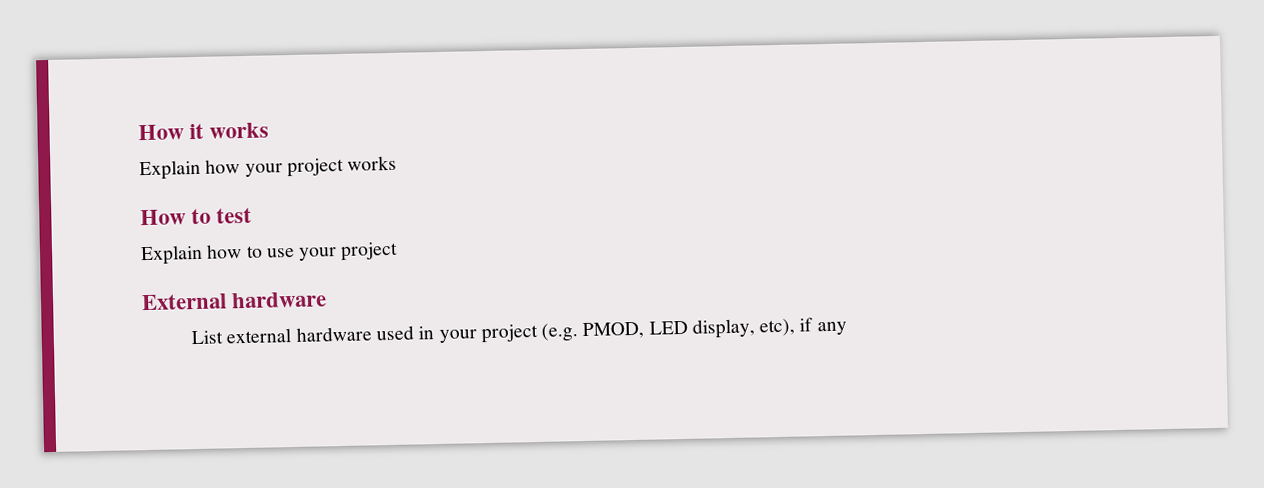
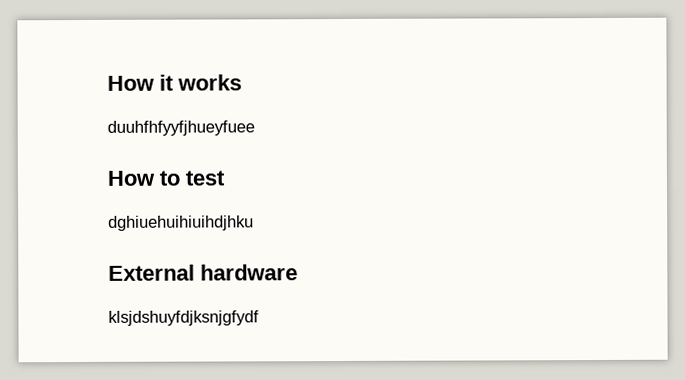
- Explain how your project works
+ duuhfhfyyfjhueyfuee
  How to test
- Explain how to use your project
+ dghiuehuihiuihdjhku
  External hardware
- List external hardware used in your project (e.g. PMOD, LED display, etc), if any
+ klsjdshuyfdjksnjgfydf

